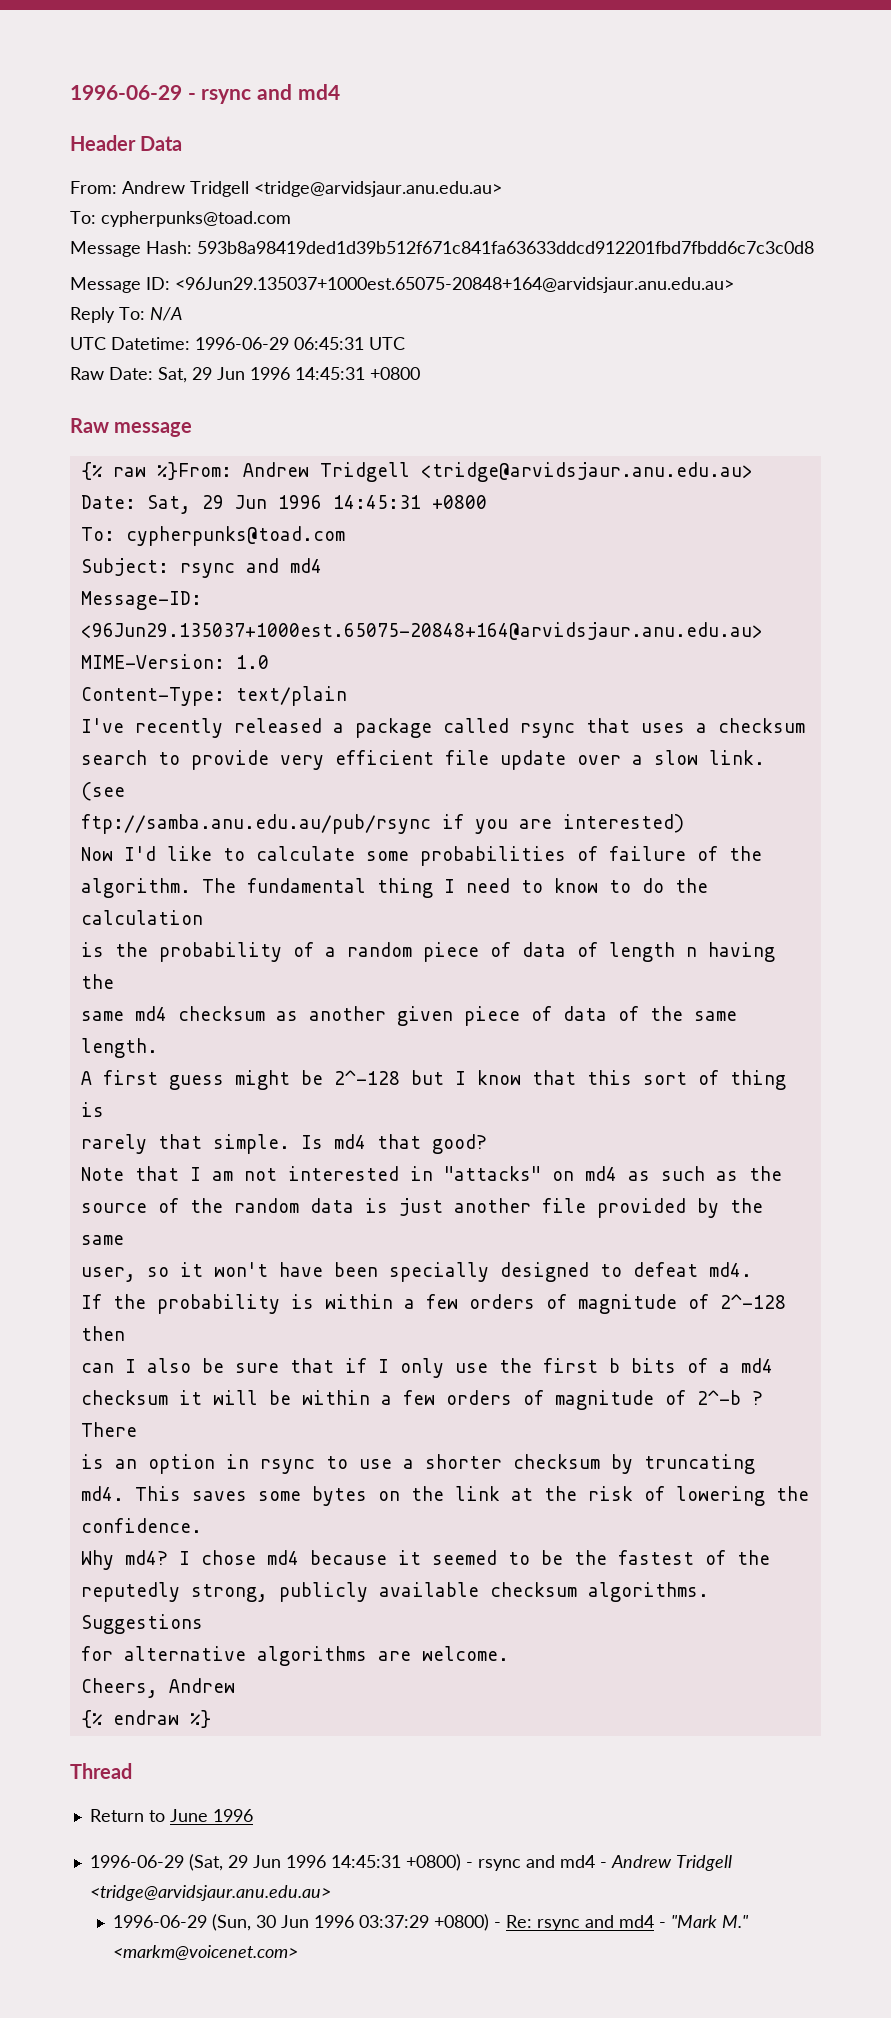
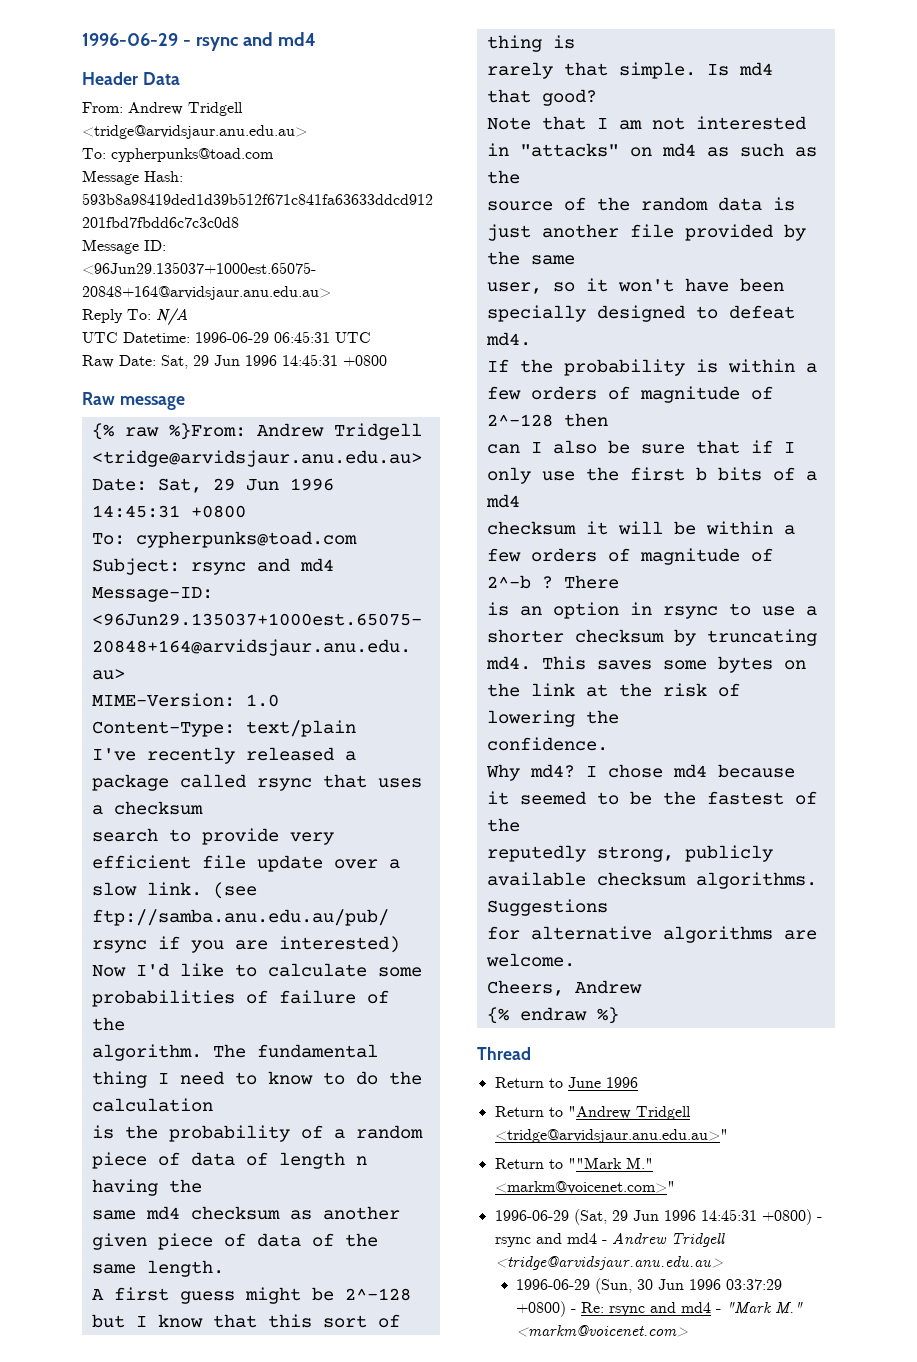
+ Return to "Andrew Tridgell <tridge@arvidsjaur.anu.edu.au>"
+ Return to ""Mark M." <markm@voicenet.com>"

